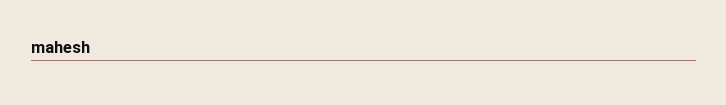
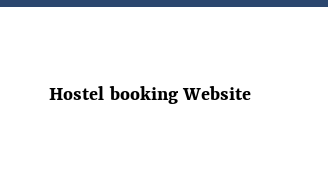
- mahesh
+ Hostel booking Website

